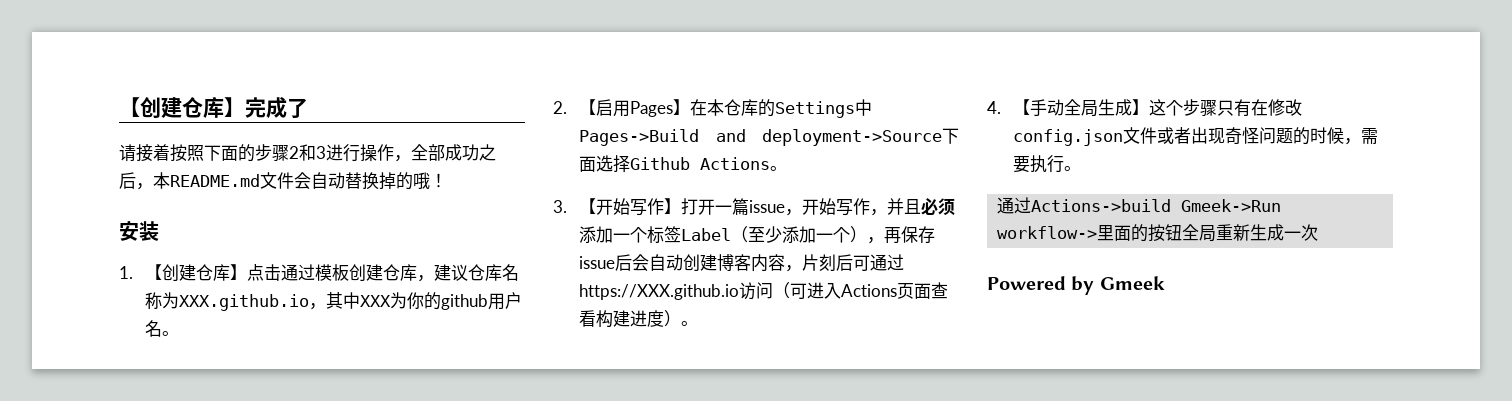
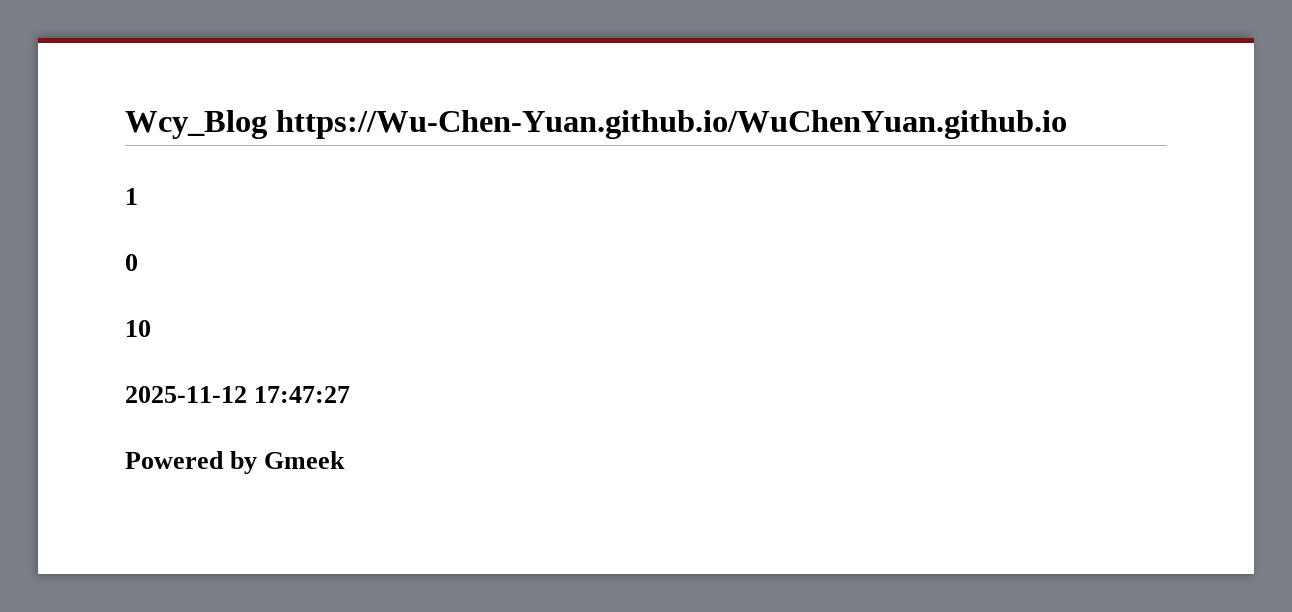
- 【创建仓库】完成了
- 请接着按照下面的步骤2和3进行操作，全部成功之后，本README.md文件会自动替换掉的哦！
- 安装
- 1.【创建仓库】点击通过模板创建仓库，建议仓库名称为XXX.github.io，其中XXX为你的github用户名。
- 2.【启用Pages】在本仓库的Settings中Pages->Build and deployment->Source下面选择Github Actions。
- 3.【开始写作】打开一篇issue，开始写作，并且必须添加一个标签Label（至少添加一个），再保存issue后会自动创建博客内容，片刻后可通过https://XXX.github.io访问（可进入Actions页面查看构建进度）。
- 4.【手动全局生成】这个步骤只有在修改config.json文件或者出现奇怪问题的时候，需要执行。
- 通过Actions->build Gmeek->Run workflow->里面的按钮全局重新生成一次
+ Wcy_Blog https://Wu-Chen-Yuan.github.io/WuChenYuan.github.io
+ 1
+ 0
+ 10
+ 2025-11-12 17:47:27

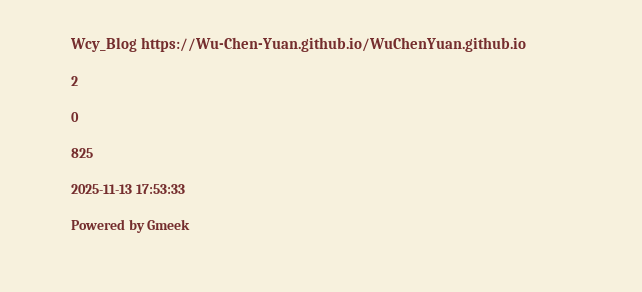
- 1
+ 2
- 10
- 2025-11-12 17:47:27
+ 825
+ 2025-11-13 17:53:33

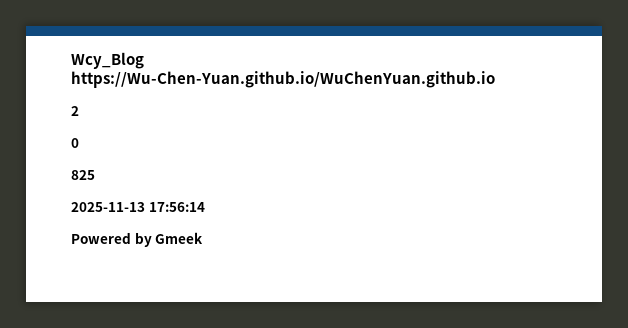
- 2025-11-13 17:53:33
+ 2025-11-13 17:56:14

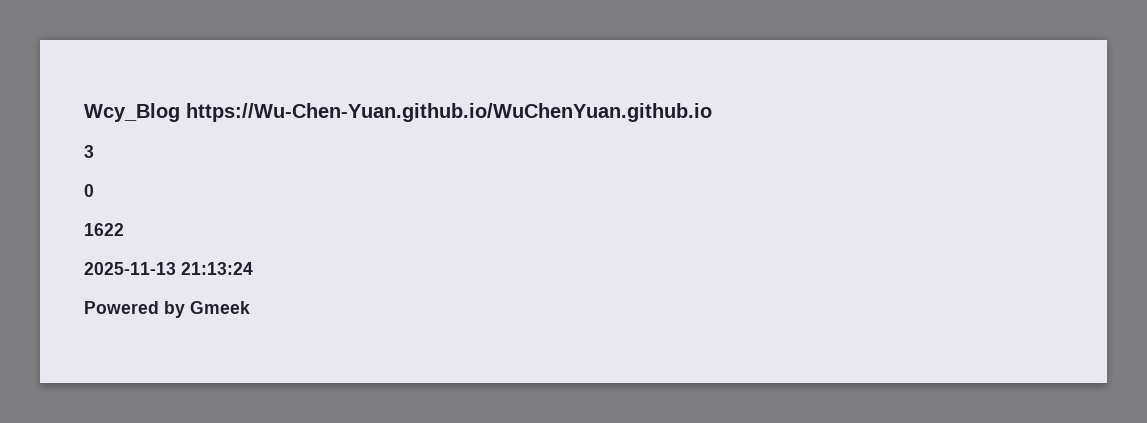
- 2
+ 3
- 825
+ 1622
- 2025-11-13 17:56:14
+ 2025-11-13 21:13:24

